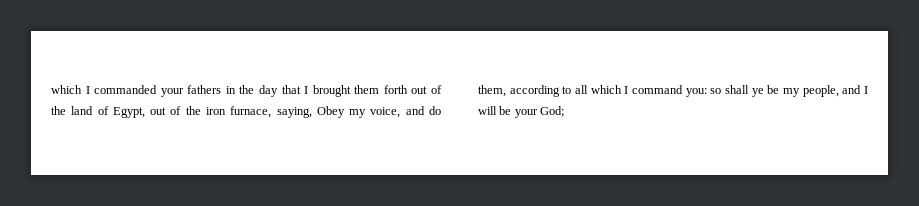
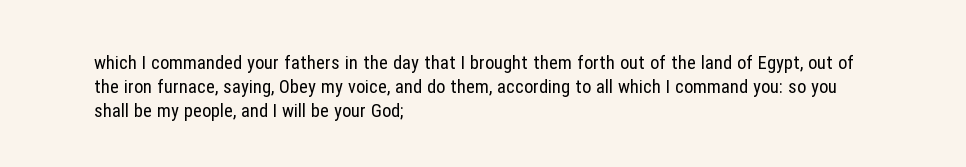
- which I commanded your fathers in the day that I brought them forth out of the land of Egypt, out of the iron furnace, saying, Obey my voice, and do them, according to all which I command you: so shall ye be my people, and I will be your God;
+ which I commanded your fathers in the day that I brought them forth out of the land of Egypt, out of the iron furnace, saying, Obey my voice, and do them, according to all which I command you: so you shall be my people, and I will be your God;

